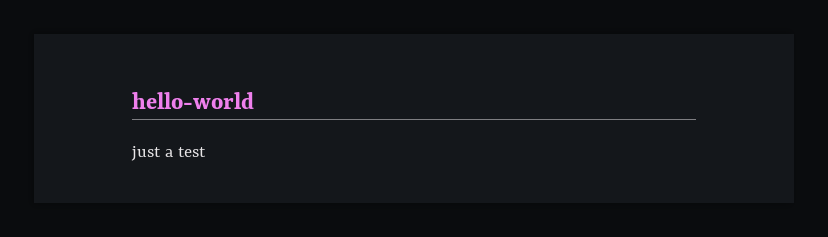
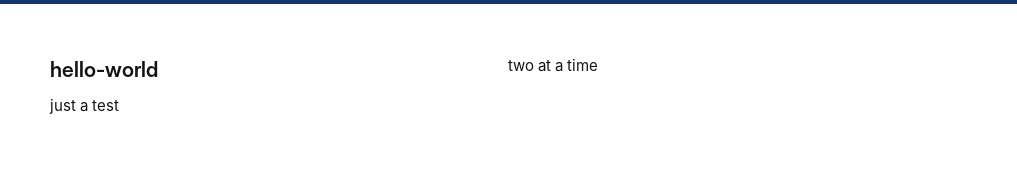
+ two at a time

